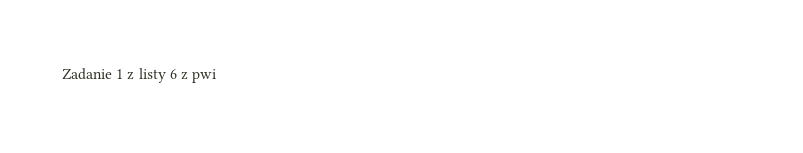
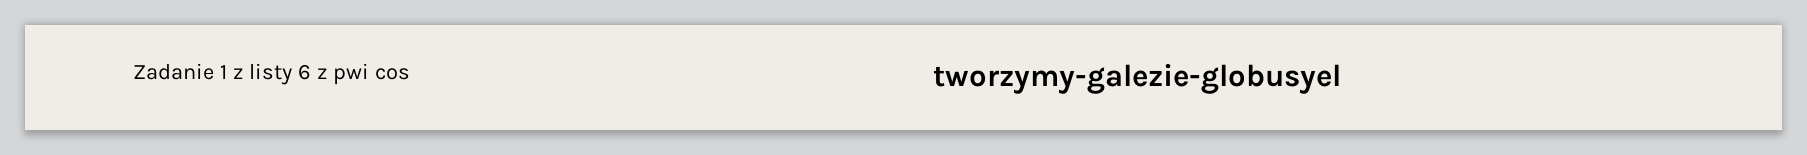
- Zadanie 1 z listy 6 z pwi
+ Zadanie 1 z listy 6 z pwi cos
+ tworzymy-galezie-globusyel

